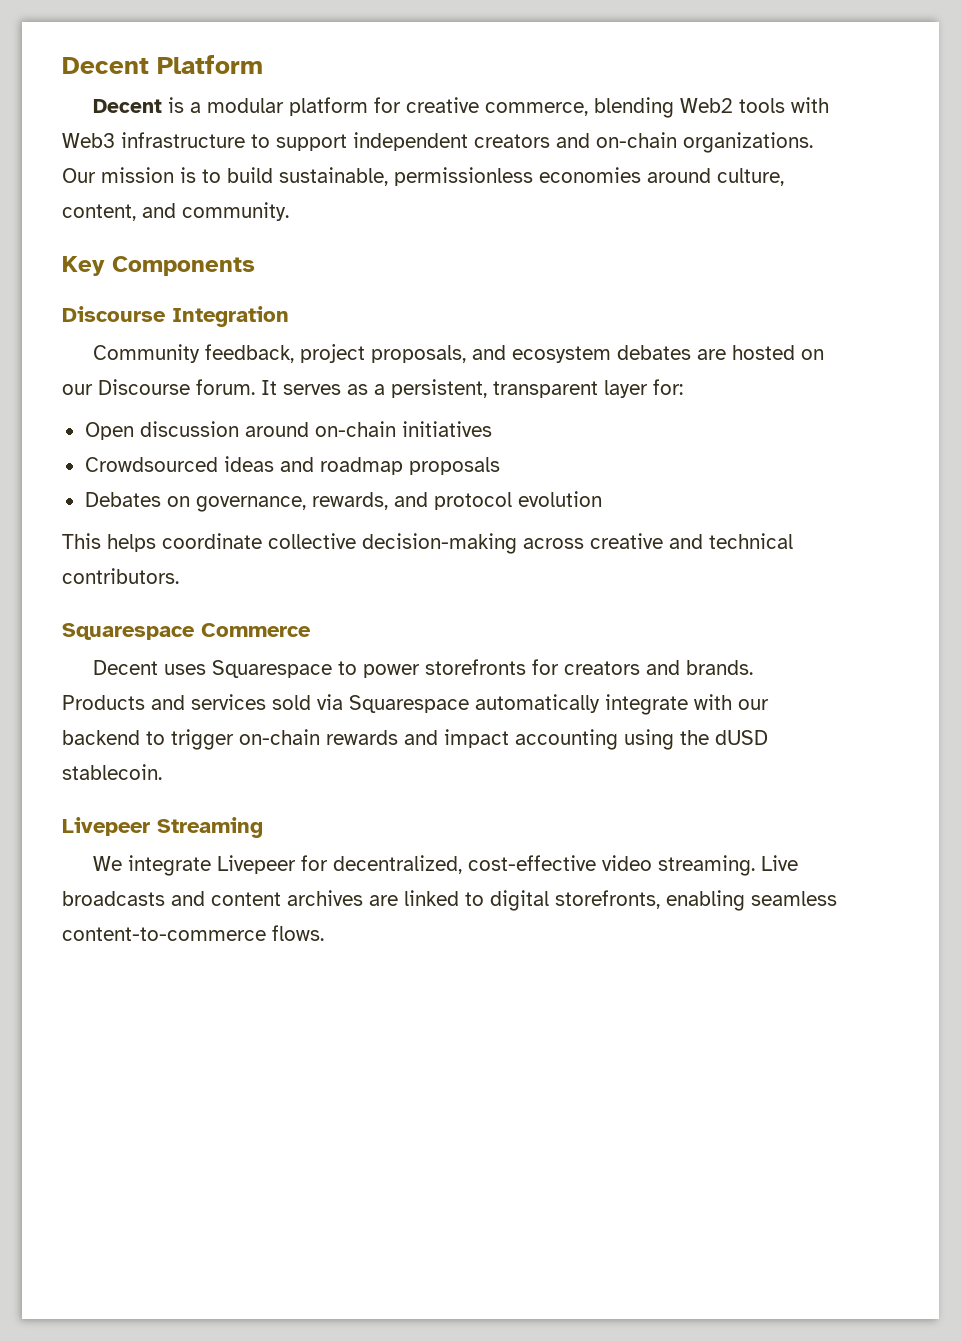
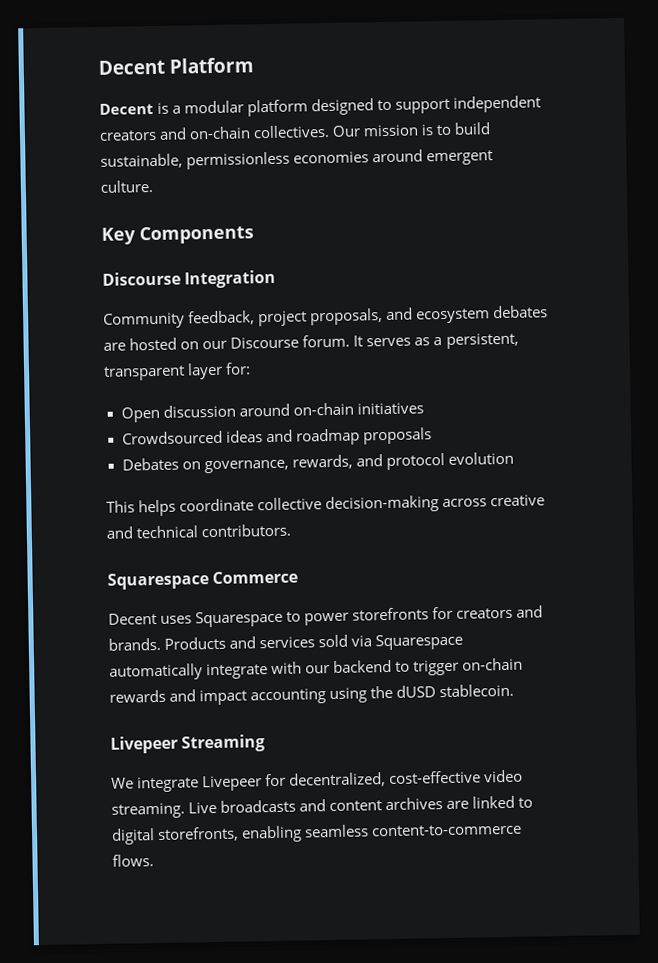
- Decent is a modular platform for creative commerce, blending Web2 tools with Web3 infrastructure to support independent creators and on-chain organizations.
+ Decent is a modular platform designed to support independent creators and on-chain collectives.
- Our mission is to build sustainable, permissionless economies around culture, content, and community.
+ Our mission is to build sustainable, permissionless economies around emergent culture.

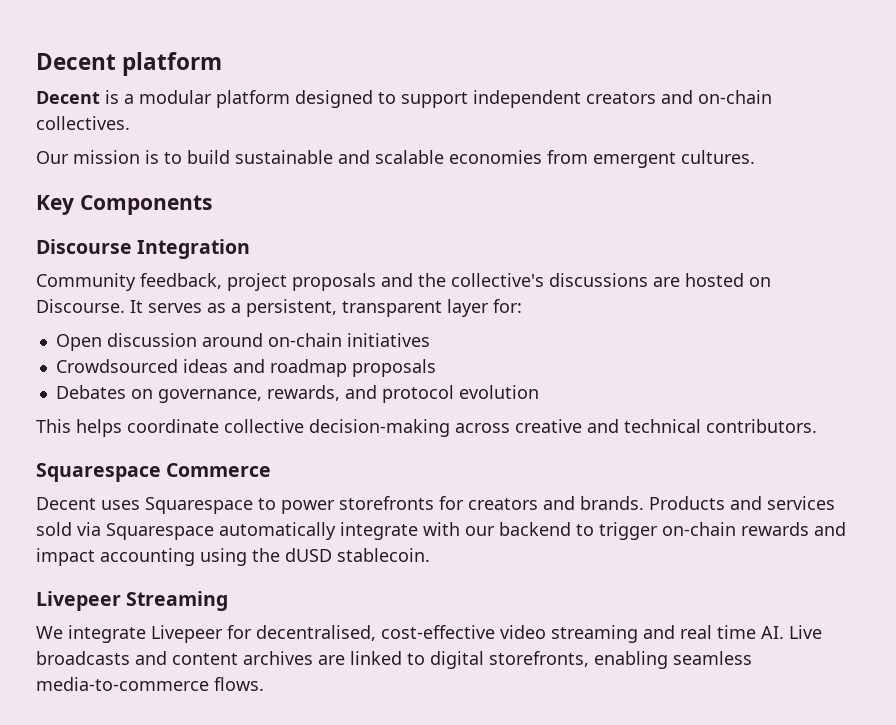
- Decent Platform
+ Decent platform
- Decent is a modular platform designed to support independent creators and on-chain collectives. Our mission is to build sustainable, permissionless economies around emergent culture.
+ Decent is a modular platform designed to support independent creators and on-chain collectives.
+ Our mission is to build sustainable and scalable economies from emergent cultures.
- Community feedback, project proposals, and ecosystem debates are hosted on our Discourse forum.
+ Community feedback, project proposals and the collective's discussions are hosted on Discourse.
- We integrate Livepeer for decentralized, cost-effective video streaming. Live broadcasts and content archives are linked to digital storefronts, enabling seamless content-to-commerce flows.
+ We integrate Livepeer for decentralised, cost-effective video streaming and real time AI. Live broadcasts and content archives are linked to digital storefronts, enabling seamless media-to-commerce flows.

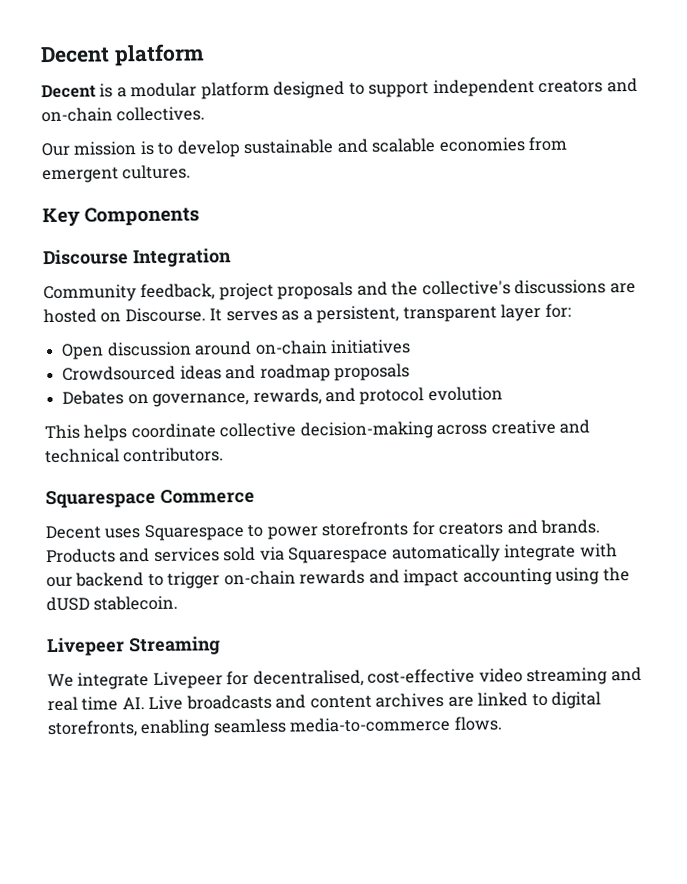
- Our mission is to build sustainable and scalable economies from emergent cultures.
+ Our mission is to develop sustainable and scalable economies from emergent cultures.

